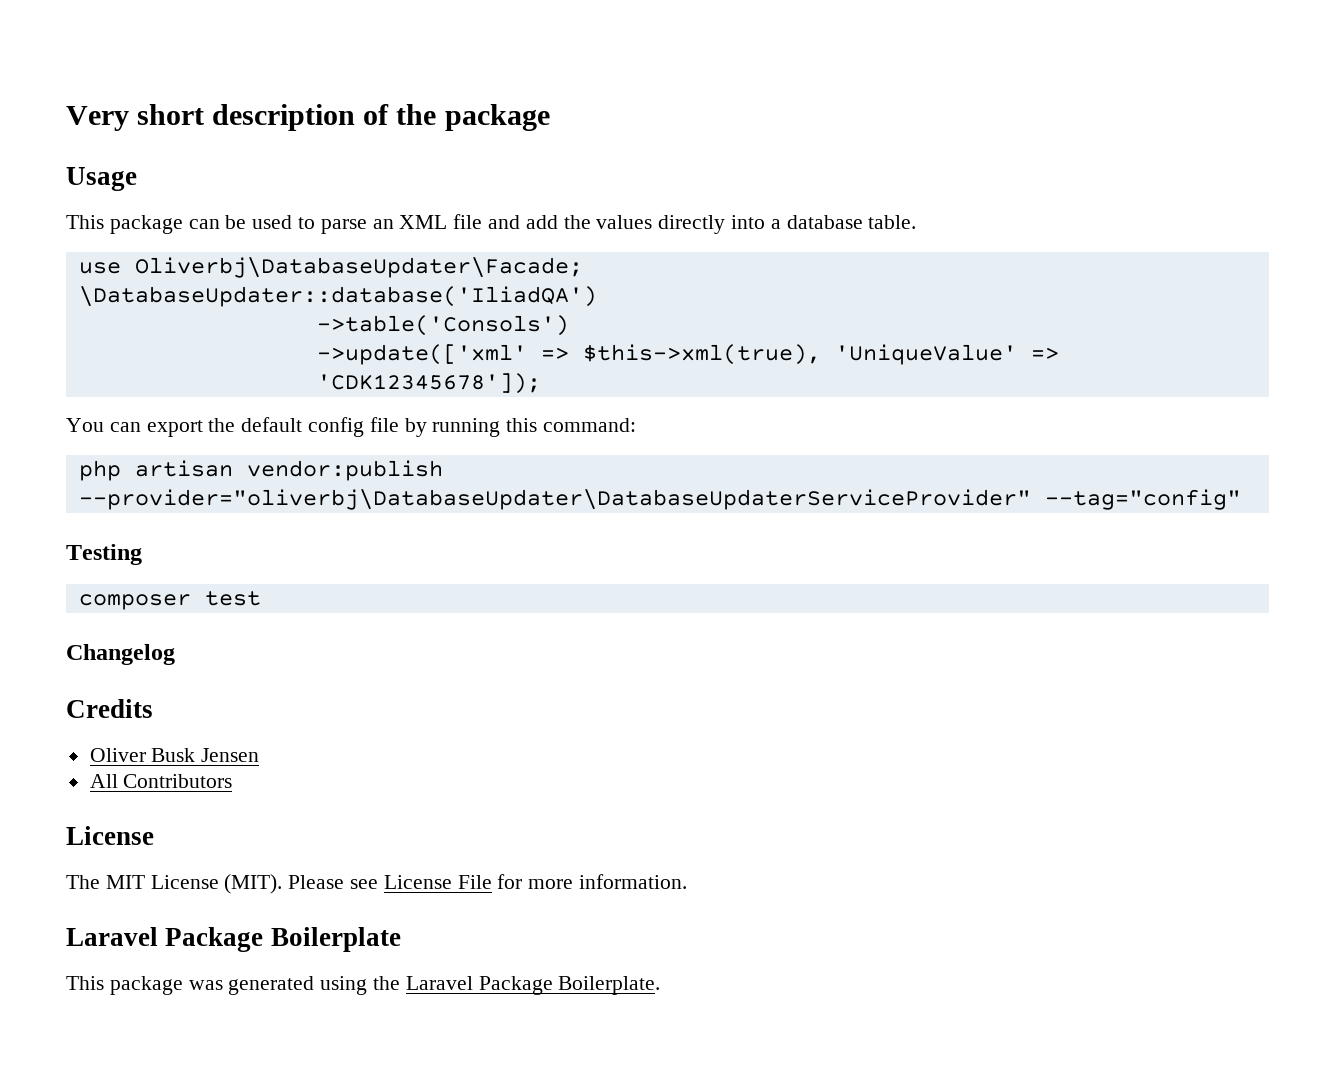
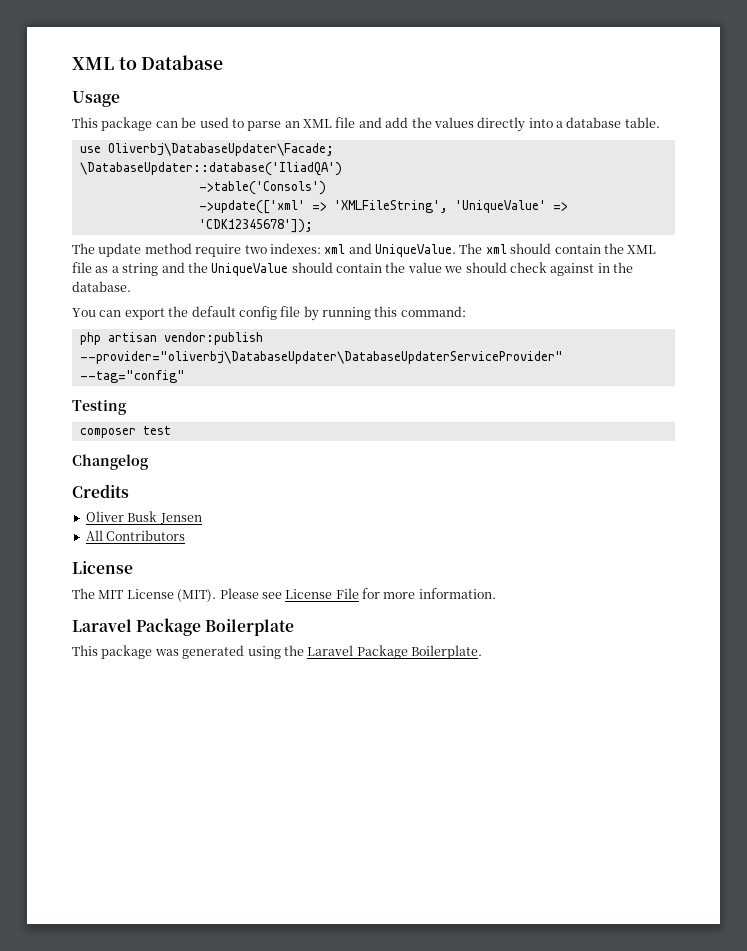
- Very short description of the package
+ XML to Database
- ->update(['xml' => $this->xml(true), 'UniqueValue' => 'CDK12345678']);
+ ->update(['xml' => 'XMLFileString', 'UniqueValue' => 'CDK12345678']);
+ The update method require two indexes: xml and UniqueValue. The xml should contain the XML file as a string and the UniqueValue should contain the value we should check against in the database.

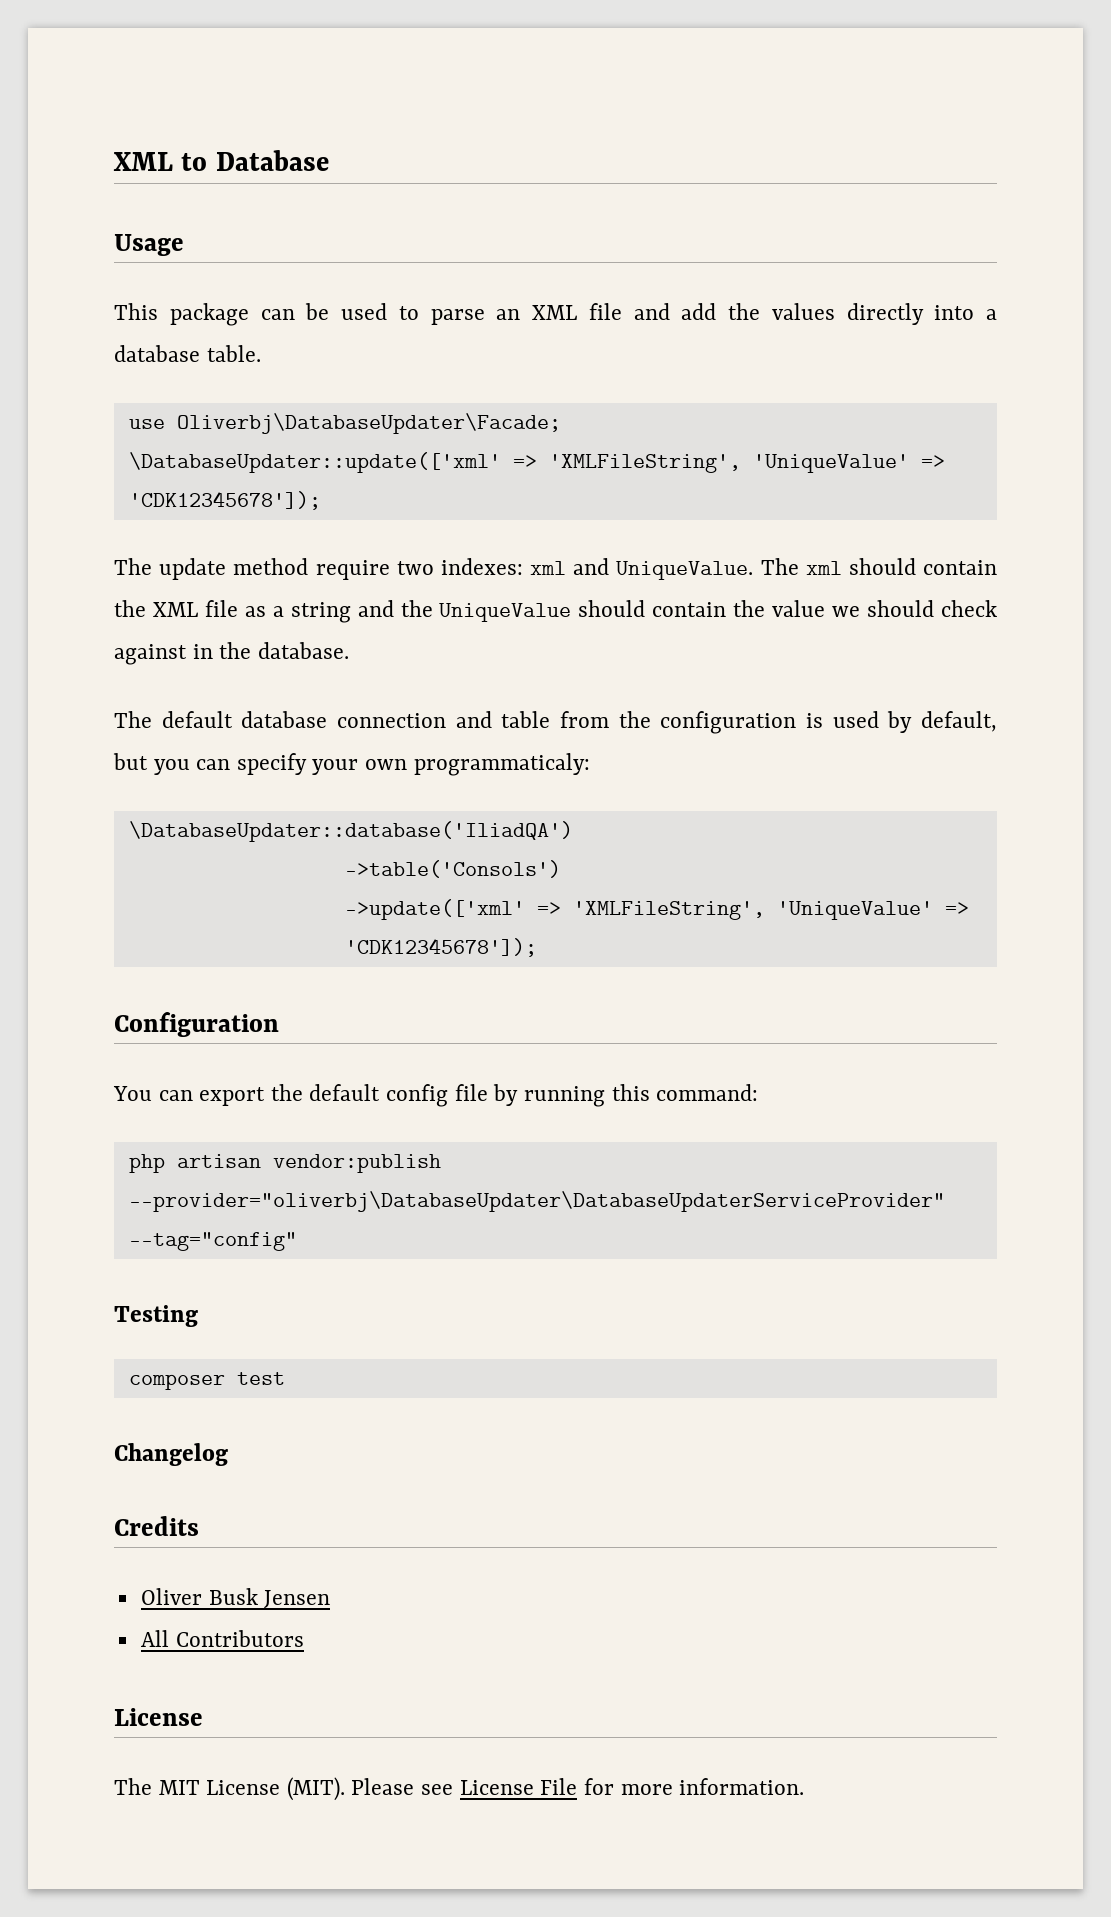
- \DatabaseUpdater::database('IliadQA')
- ->table('Consols')
- ->update(['xml' => 'XMLFileString', 'UniqueValue' => 'CDK12345678']);
+ \DatabaseUpdater::update(['xml' => 'XMLFileString', 'UniqueValue' => 'CDK12345678']);
+ The default database connection and table from the configuration is used by default, but you can specify your own programmaticaly:
+ \DatabaseUpdater::database('IliadQA')
+ ->table('Consols')
+ ->update(['xml' => 'XMLFileString', 'UniqueValue' => 'CDK12345678']);
+ Configuration
- Laravel Package Boilerplate
- This package was generated using the Laravel Package Boilerplate.

